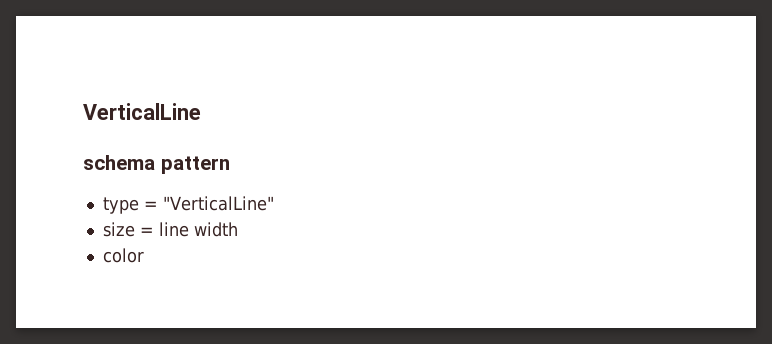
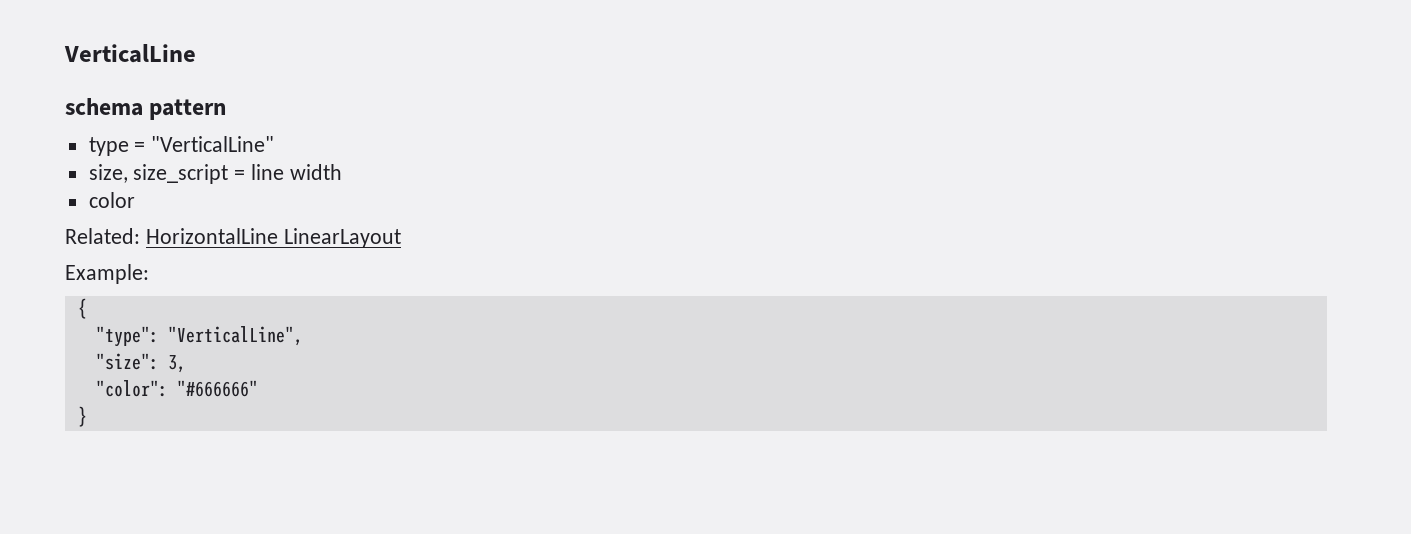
- size = line width
+ size, size_script = line width
+ Related: HorizontalLine LinearLayout
+ Example:
+ {
+ "type": "VerticalLine",
+ "size": 3,
+ "color": "#666666"
+ }

